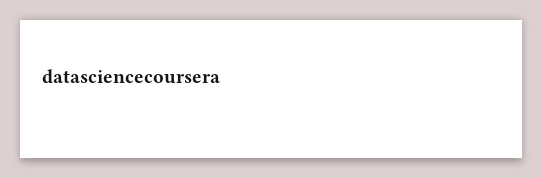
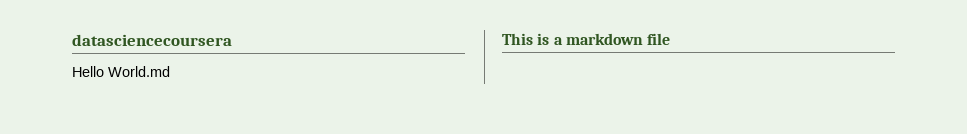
+ Hello World.md
+ This is a markdown file

